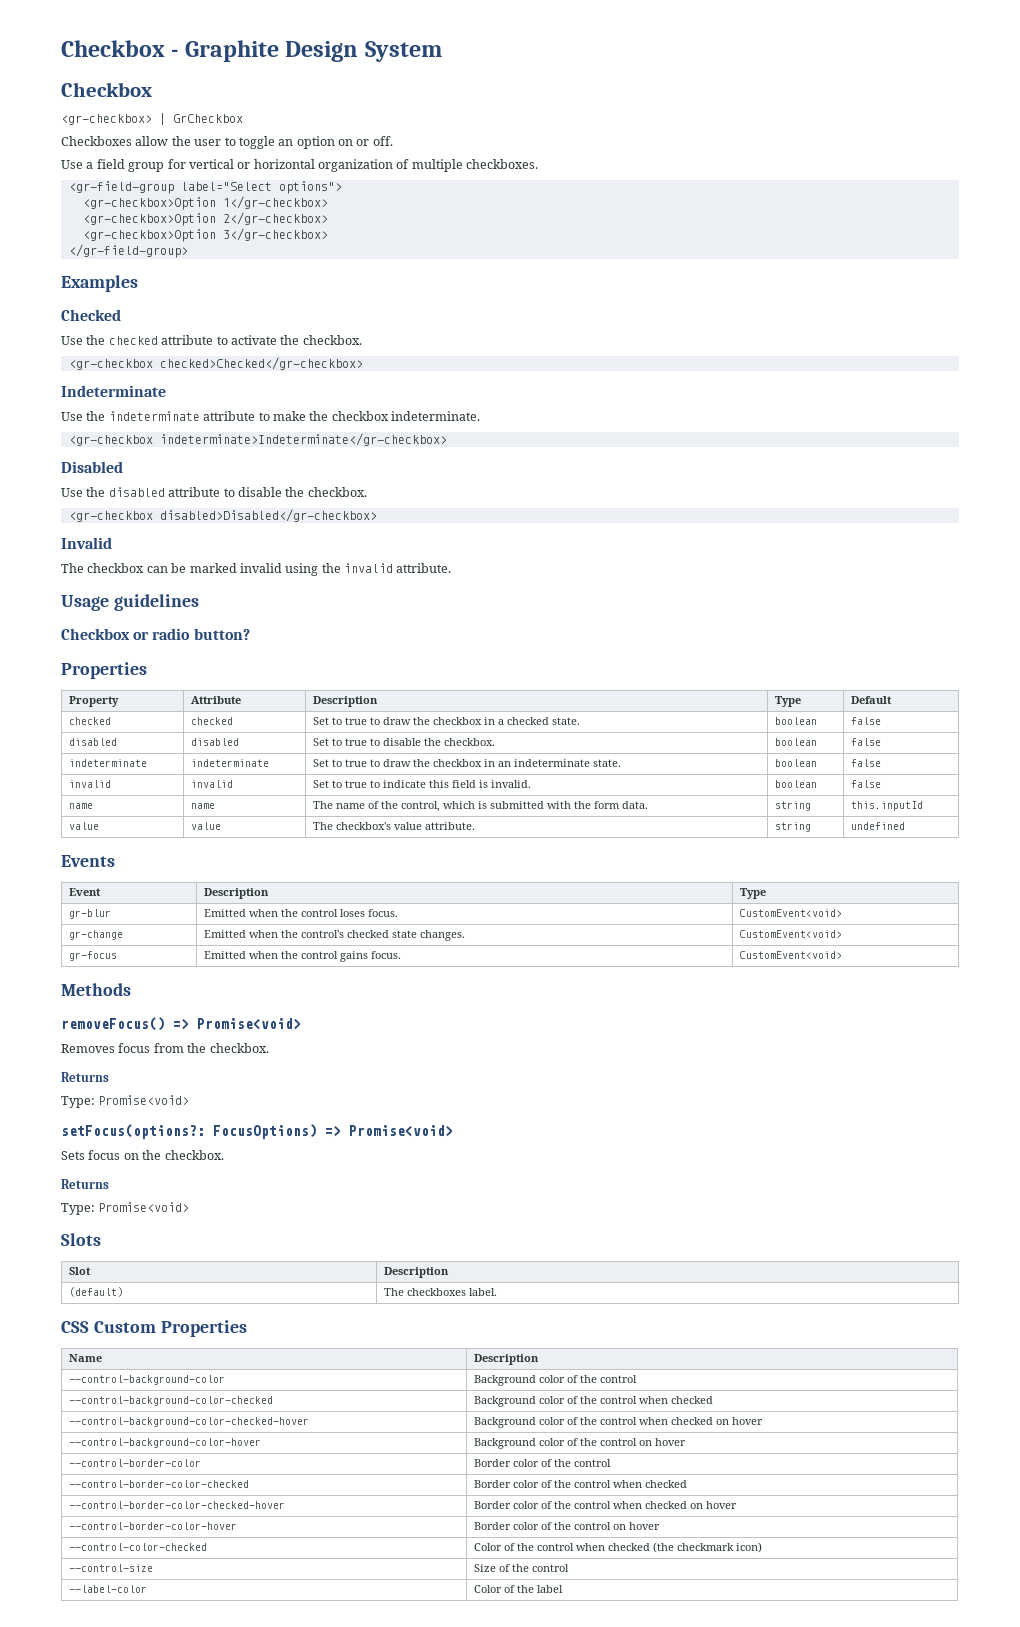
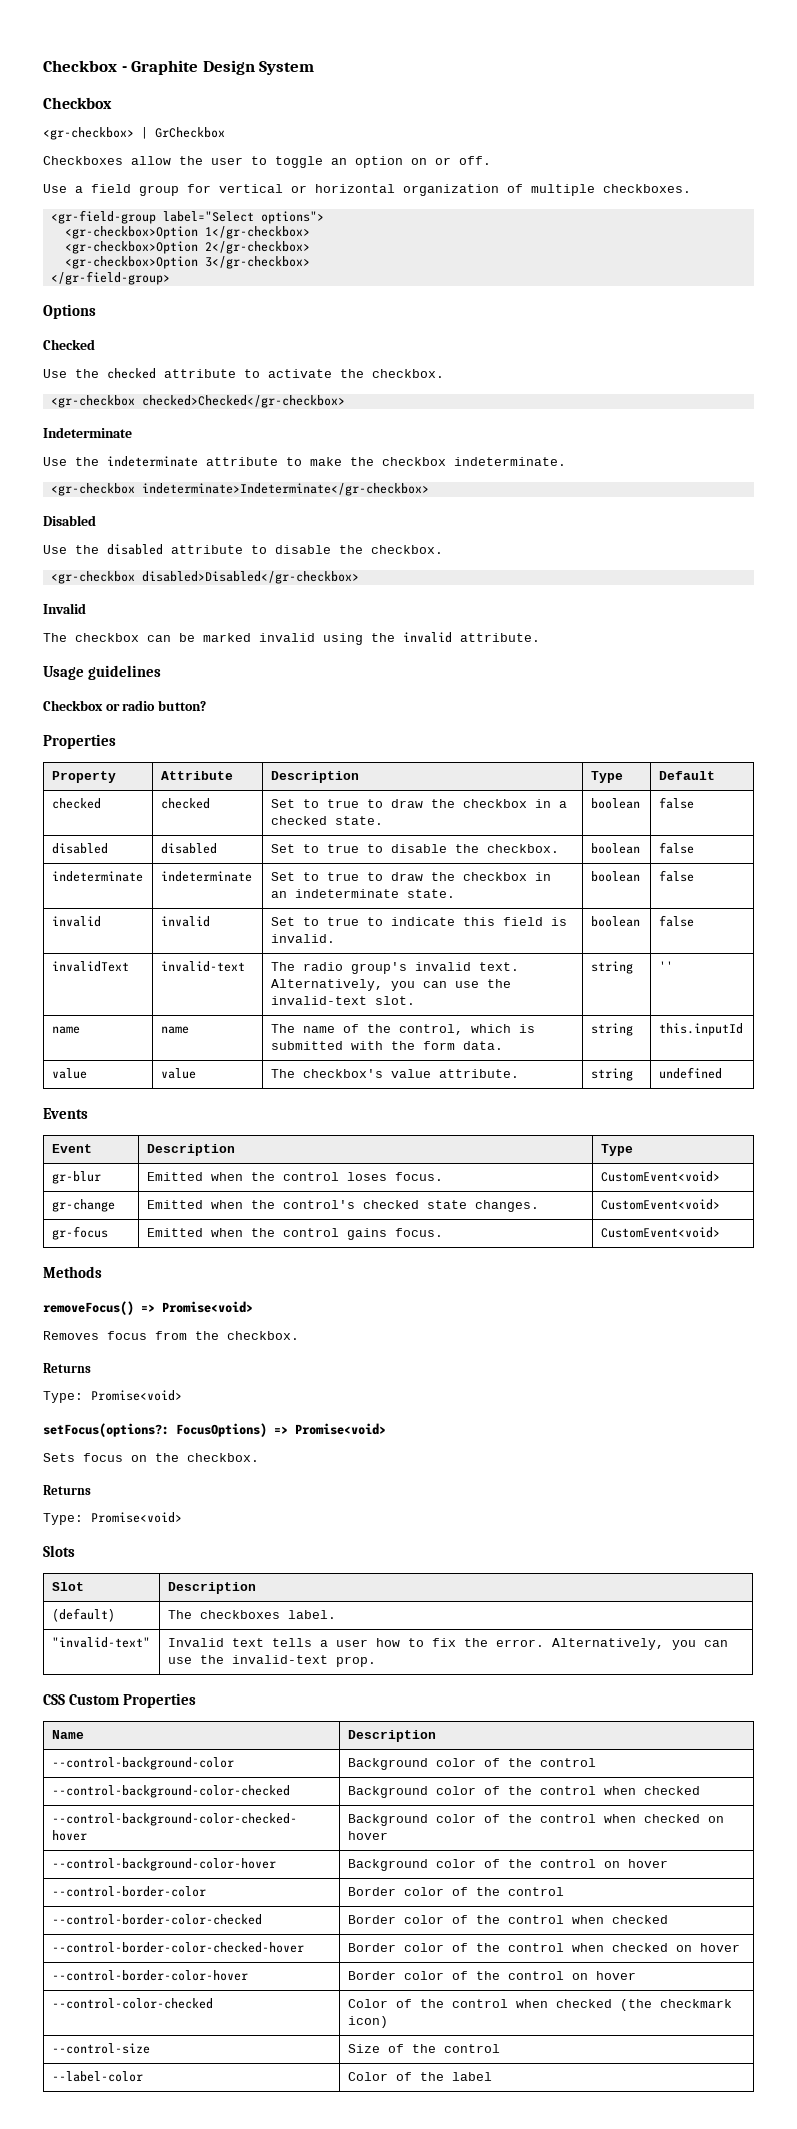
- Examples
+ Options
+ invalidText | invalid-text | The radio group's invalid text. Alternatively, you can use the invalid-text slot. | string | ''
+ "invalid-text" | Invalid text tells a user how to fix the error. Alternatively, you can use the invalid-text prop.

